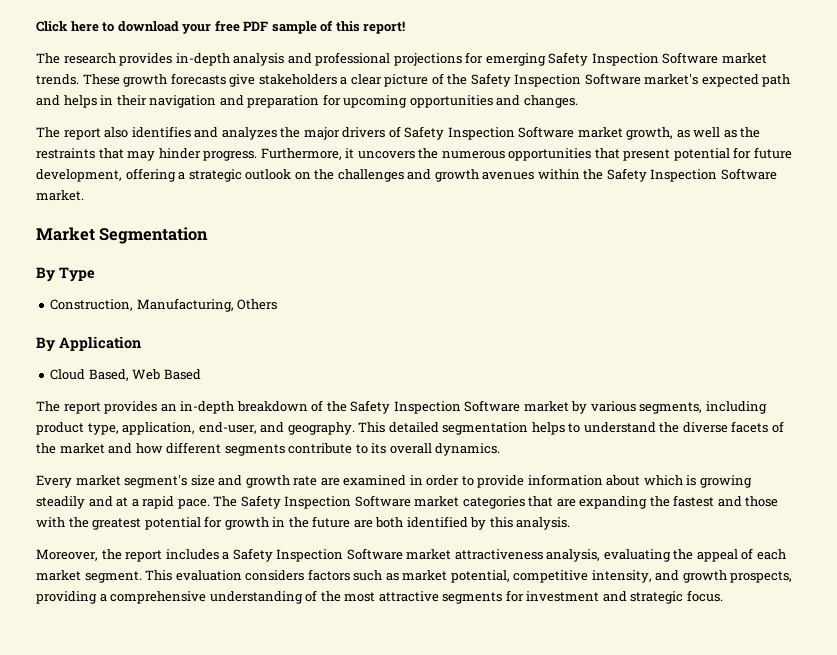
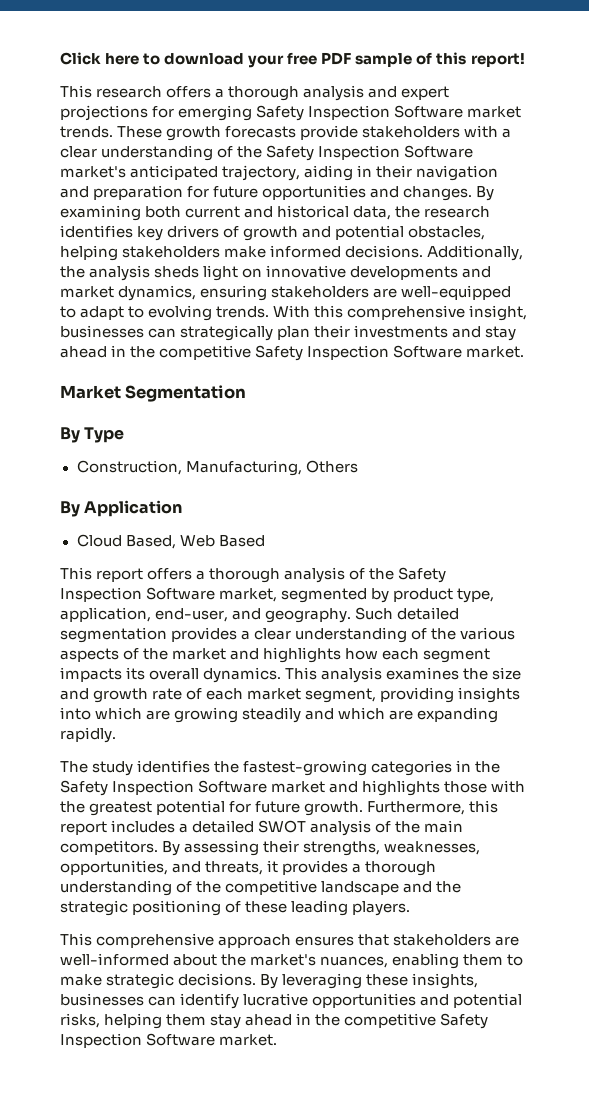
- The research provides in-depth analysis and professional projections for emerging Safety Inspection Software market trends.
+ This research offers a thorough analysis and expert projections for emerging Safety Inspection Software market trends.
- These growth forecasts give stakeholders a clear picture of the Safety Inspection Software market's expected path and helps in their navigation and preparation for upcoming opportunities and changes.
- The report also identifies and analyzes the major drivers of Safety Inspection Software market growth, as well as the restraints that may hinder progress. Furthermore, it uncovers the numerous opportunities that present potential for future development, offering a strategic outlook on the challenges and growth avenues within the Safety Inspection Software market.
+ These growth forecasts provide stakeholders with a clear understanding of the Safety Inspection Software market's anticipated trajectory, aiding in their navigation and preparation for future opportunities and changes. By examining both current and historical data, the research identifies key drivers of growth and potential obstacles, helping stakeholders make informed decisions. Additionally, the analysis sheds light on innovative developments and market dynamics, ensuring stakeholders are well-equipped to adapt to evolving trends. With this comprehensive insight, businesses can strategically plan their investments and stay ahead in the competitive Safety Inspection Software market.
- The report provides an in-depth breakdown of the Safety Inspection Software market by various segments, including product type, application, end-user, and geography.
+ This report offers a thorough analysis of the Safety Inspection Software market, segmented by product type, application, end-user, and geography.
- This detailed segmentation helps to understand the diverse facets of the market and how different segments contribute to its overall dynamics.
- Every market segment's size and growth rate are examined in order to provide information about which is growing steadily and at a rapid pace. The Safety Inspection Software market categories that are expanding the fastest and those with the greatest potential for growth in the future are both identified by this analysis.
- Moreover, the report includes a Safety Inspection Software market attractiveness analysis, evaluating the appeal of each market segment. This evaluation considers factors such as market potential, competitive intensity, and growth prospects, providing a comprehensive understanding of the most attractive segments for investment and strategic focus.
+ Such detailed segmentation provides a clear understanding of the various aspects of the market and highlights how each segment impacts its overall dynamics. This analysis examines the size and growth rate of each market segment, providing insights into which are growing steadily and which are expanding rapidly.
+ The study identifies the fastest-growing categories in the Safety Inspection Software market and highlights those with the greatest potential for future growth. Furthermore, this report includes a detailed SWOT analysis of the main competitors. By assessing their strengths, weaknesses, opportunities, and threats, it provides a thorough understanding of the competitive landscape and the strategic positioning of these leading players.
+ This comprehensive approach ensures that stakeholders are well-informed about the market's nuances, enabling them to make strategic decisions. By leveraging these insights, businesses can identify lucrative opportunities and potential risks, helping them stay ahead in the competitive Safety Inspection Software market.

